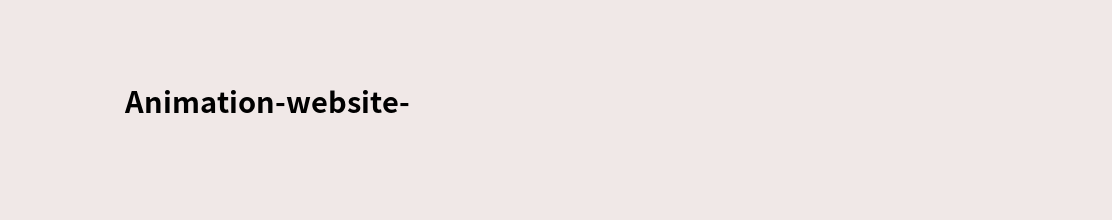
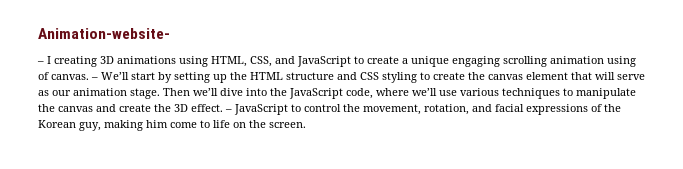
+ – I creating 3D animations using HTML, CSS, and JavaScript to create a unique engaging scrolling animation using of canvas. – We’ll start by setting up the HTML structure and CSS styling to create the canvas element that will serve as our animation stage. Then we’ll dive into the JavaScript code, where we’ll use various techniques to manipulate the canvas and create the 3D effect. – JavaScript to control the movement, rotation, and facial expressions of the Korean guy, making him come to life on the screen.

